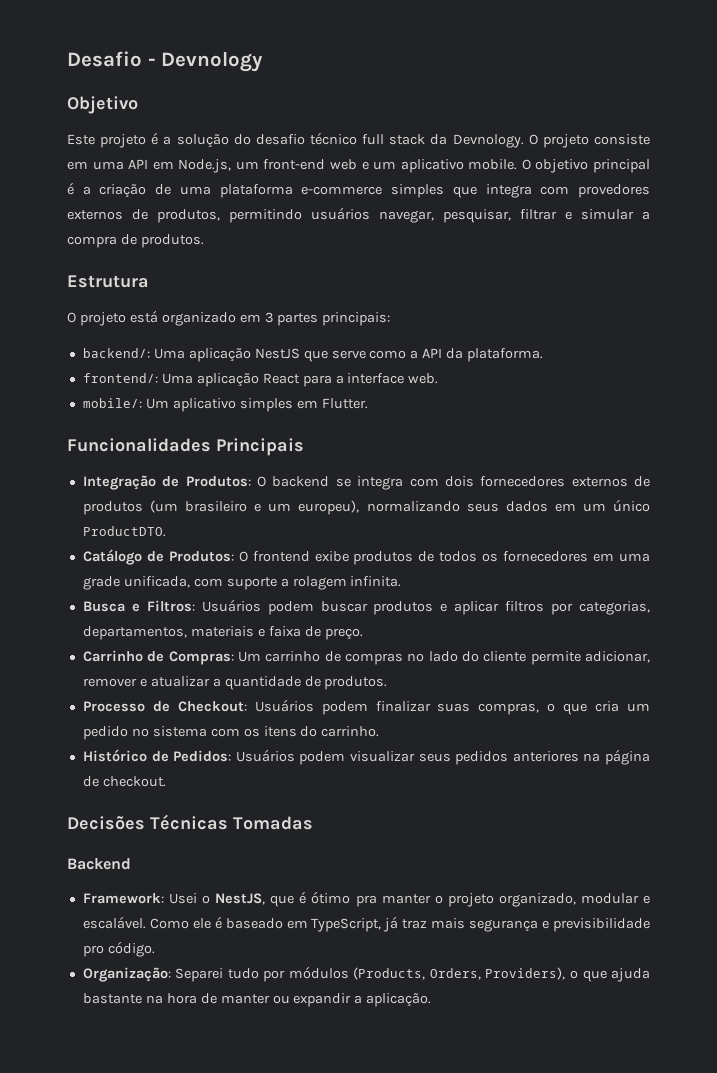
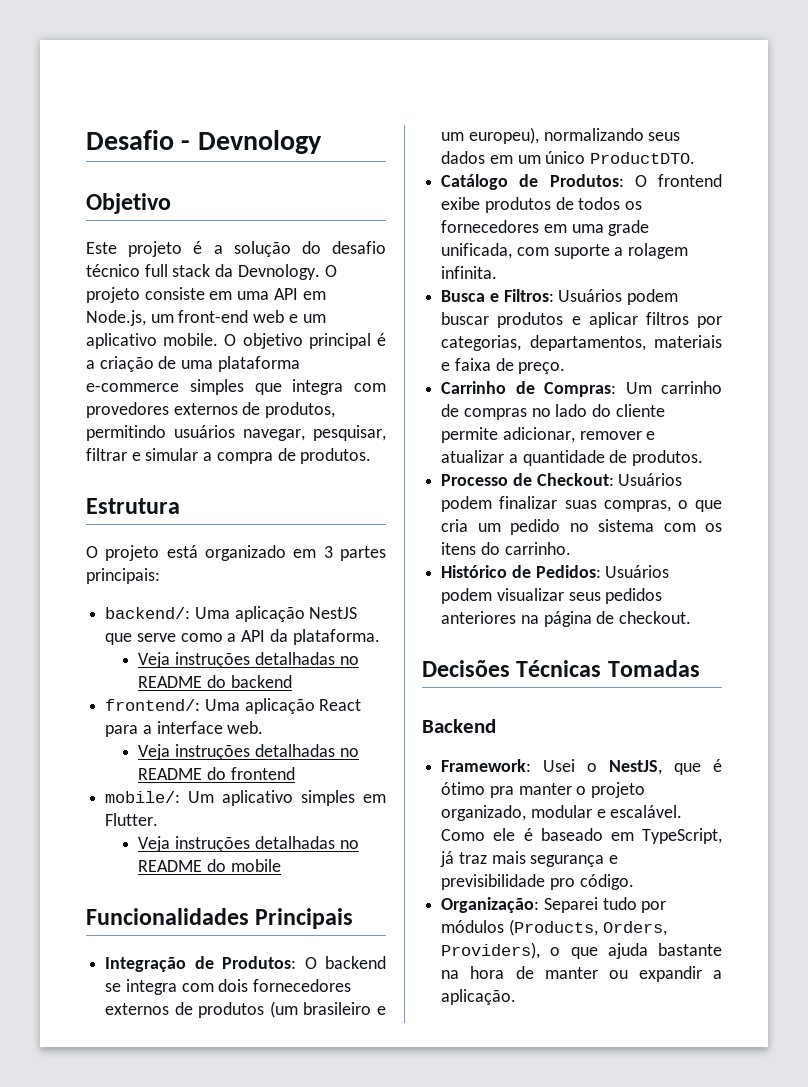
+ Veja instruções detalhadas no README do backend
+ Veja instruções detalhadas no README do frontend
+ Veja instruções detalhadas no README do mobile

